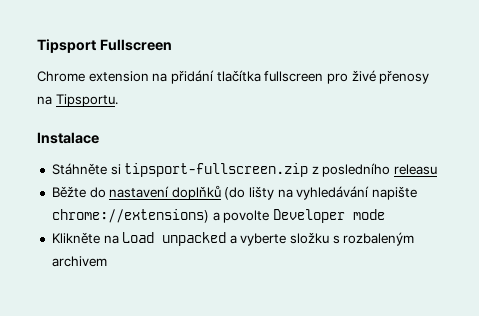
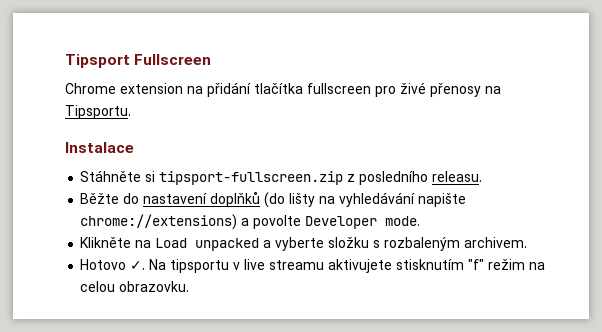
- Stáhněte si tipsport-fullscreen.zip z posledního releasu
+ Stáhněte si tipsport-fullscreen.zip z posledního releasu.
- Běžte do nastavení doplňků (do lišty na vyhledávání napište chrome://extensions) a povolte Developer mode
+ Běžte do nastavení doplňků (do lišty na vyhledávání napište chrome://extensions) a povolte Developer mode.
- Klikněte na Load unpacked a vyberte složku s rozbaleným archivem
+ Klikněte na Load unpacked a vyberte složku s rozbaleným archivem.
+ Hotovo ✓. Na tipsportu v live streamu aktivujete stisknutím "f" režim na celou obrazovku.

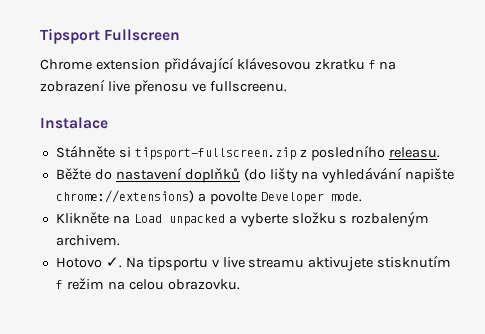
- Chrome extension na přidání tlačítka fullscreen pro živé přenosy na Tipsportu.
+ Chrome extension přidávající klávesovou zkratku f na zobrazení live přenosu ve fullscreenu.
- Na tipsportu v live streamu aktivujete stisknutím "f" režim na celou obrazovku.
+ Na tipsportu v live streamu aktivujete stisknutím f režim na celou obrazovku.

